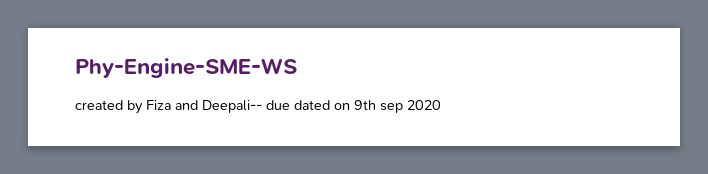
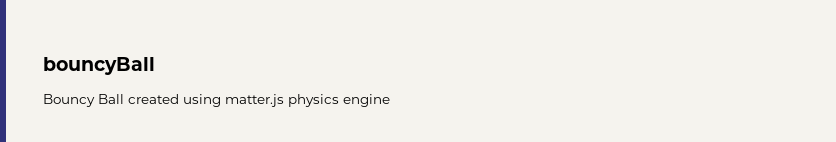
- Phy-Engine-SME-WS
- created by Fiza and Deepali-- due dated on 9th sep 2020
+ bouncyBall
+ Bouncy Ball created using matter.js physics engine

